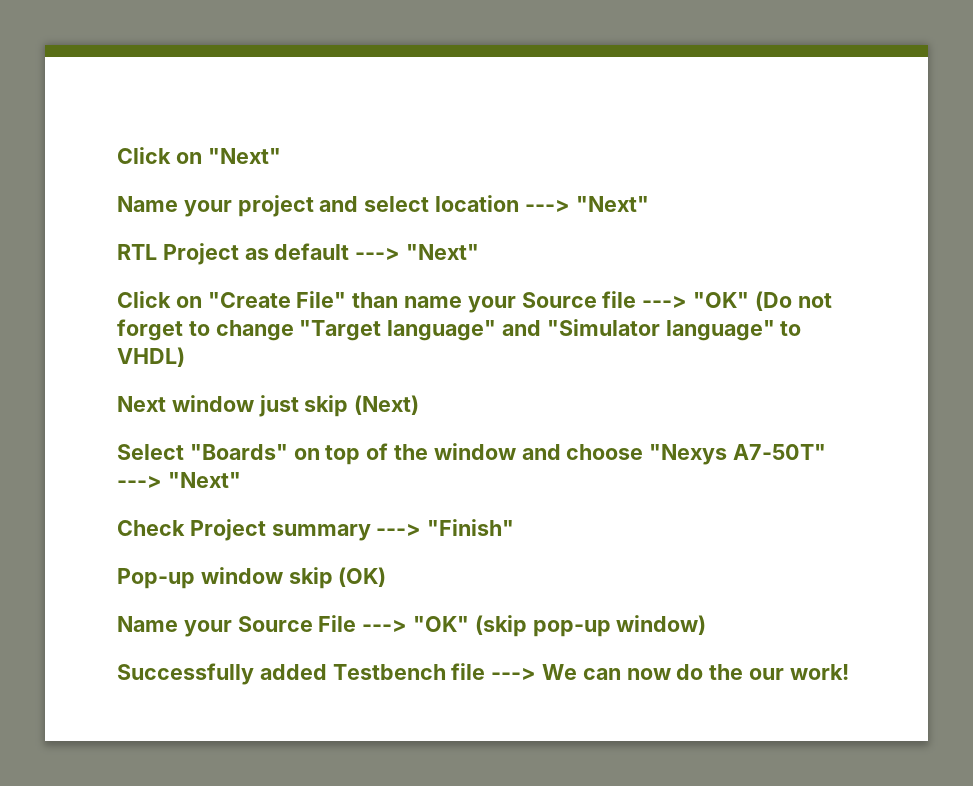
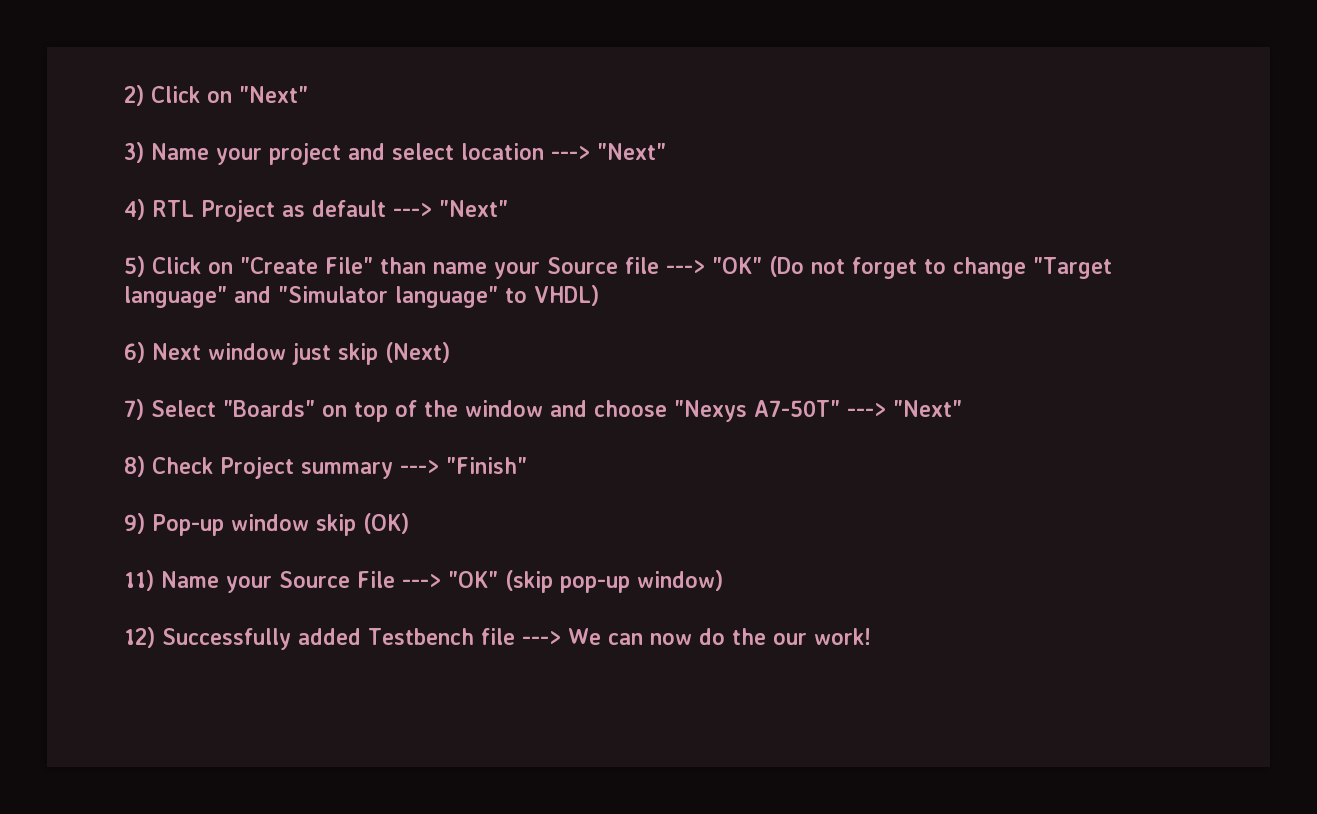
- Click on "Next"
+ 2) Click on "Next"
- Name your project and select location ---> "Next"
+ 3) Name your project and select location ---> "Next"
- RTL Project as default ---> "Next"
+ 4) RTL Project as default ---> "Next"
- Click on "Create File" than name your Source file ---> "OK" (Do not forget to change "Target language" and "Simulator language" to VHDL)
+ 5) Click on "Create File" than name your Source file ---> "OK" (Do not forget to change "Target language" and "Simulator language" to VHDL)
- Next window just skip (Next)
+ 6) Next window just skip (Next)
- Select "Boards" on top of the window and choose "Nexys A7-50T" ---> "Next"
+ 7) Select "Boards" on top of the window and choose "Nexys A7-50T" ---> "Next"
- Check Project summary ---> "Finish"
+ 8) Check Project summary ---> "Finish"
- Pop-up window skip (OK)
+ 9) Pop-up window skip (OK)
- Name your Source File ---> "OK" (skip pop-up window)
+ 11) Name your Source File ---> "OK" (skip pop-up window)
- Successfully added Testbench file ---> We can now do the our work!
+ 12) Successfully added Testbench file ---> We can now do the our work!

